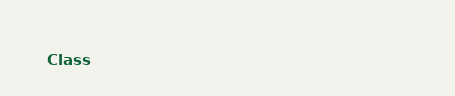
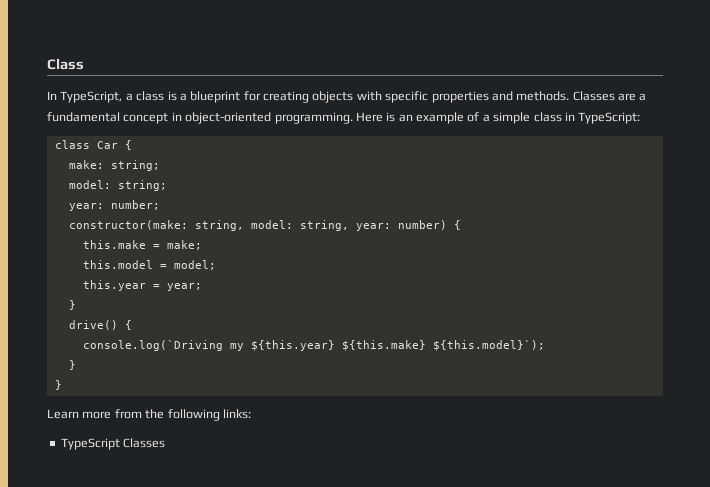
+ In TypeScript, a class is a blueprint for creating objects with specific properties and methods. Classes are a fundamental concept in object-oriented programming. Here is an example of a simple class in TypeScript:
+ class Car {
+ make: string;
+ model: string;
+ year: number;
+ constructor(make: string, model: string, year: number) {
+ this.make = make;
+ this.model = model;
+ this.year = year;
+ }
+ drive() {
+ console.log(`Driving my ${this.year} ${this.make} ${this.model}`);
+ }
+ }
+ Learn more from the following links:
+ TypeScript Classes

